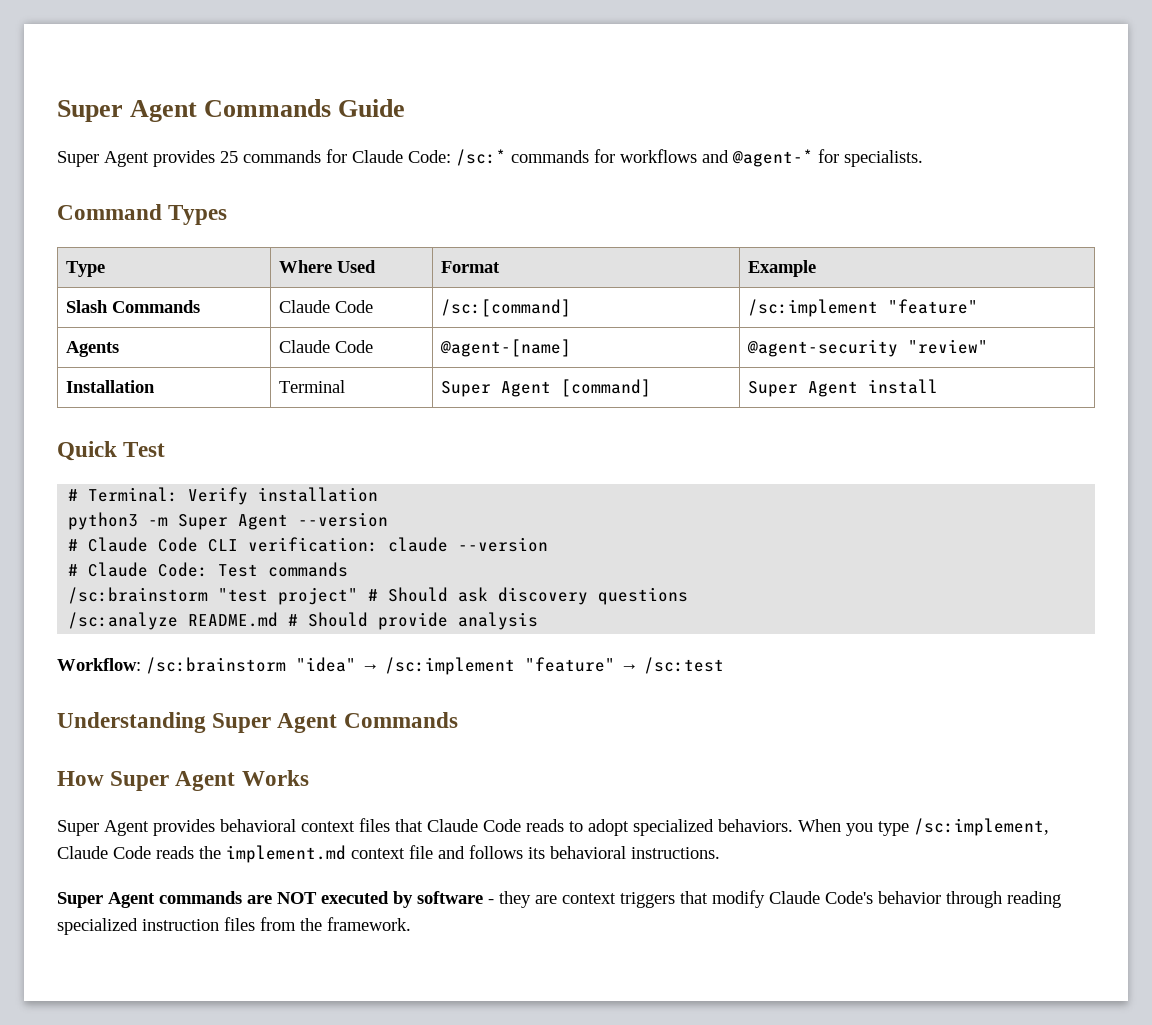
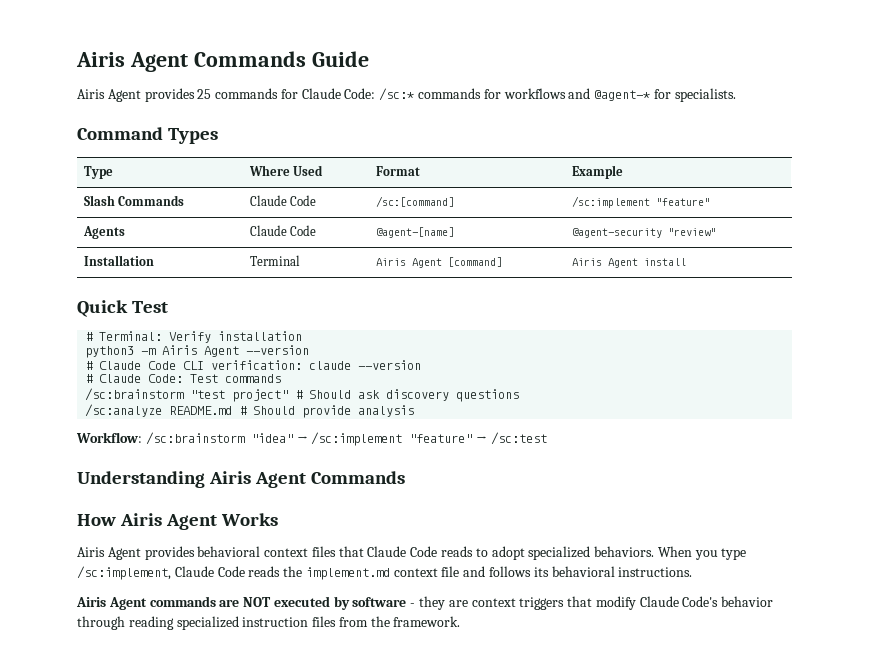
- Super Agent Commands Guide
+ Airis Agent Commands Guide
- Super Agent provides 25 commands for Claude Code: /sc:* commands for workflows and @agent-* for specialists.
+ Airis Agent provides 25 commands for Claude Code: /sc:* commands for workflows and @agent-* for specialists.
- Installation | Terminal | Super Agent [command] | Super Agent install
+ Installation | Terminal | Airis Agent [command] | Airis Agent install
- python3 -m Super Agent --version
+ python3 -m Airis Agent --version
- Understanding Super Agent Commands
+ Understanding Airis Agent Commands
- How Super Agent Works
+ How Airis Agent Works
- Super Agent provides behavioral context files that Claude Code reads to adopt specialized behaviors.
+ Airis Agent provides behavioral context files that Claude Code reads to adopt specialized behaviors.
- Super Agent commands are NOT executed by software - they are context triggers that modify Claude Code's behavior through reading specialized instruction files from the framework.
+ Airis Agent commands are NOT executed by software - they are context triggers that modify Claude Code's behavior through reading specialized instruction files from the framework.

